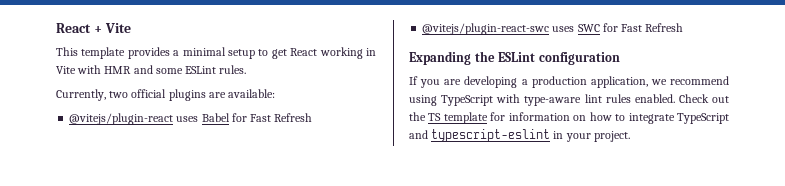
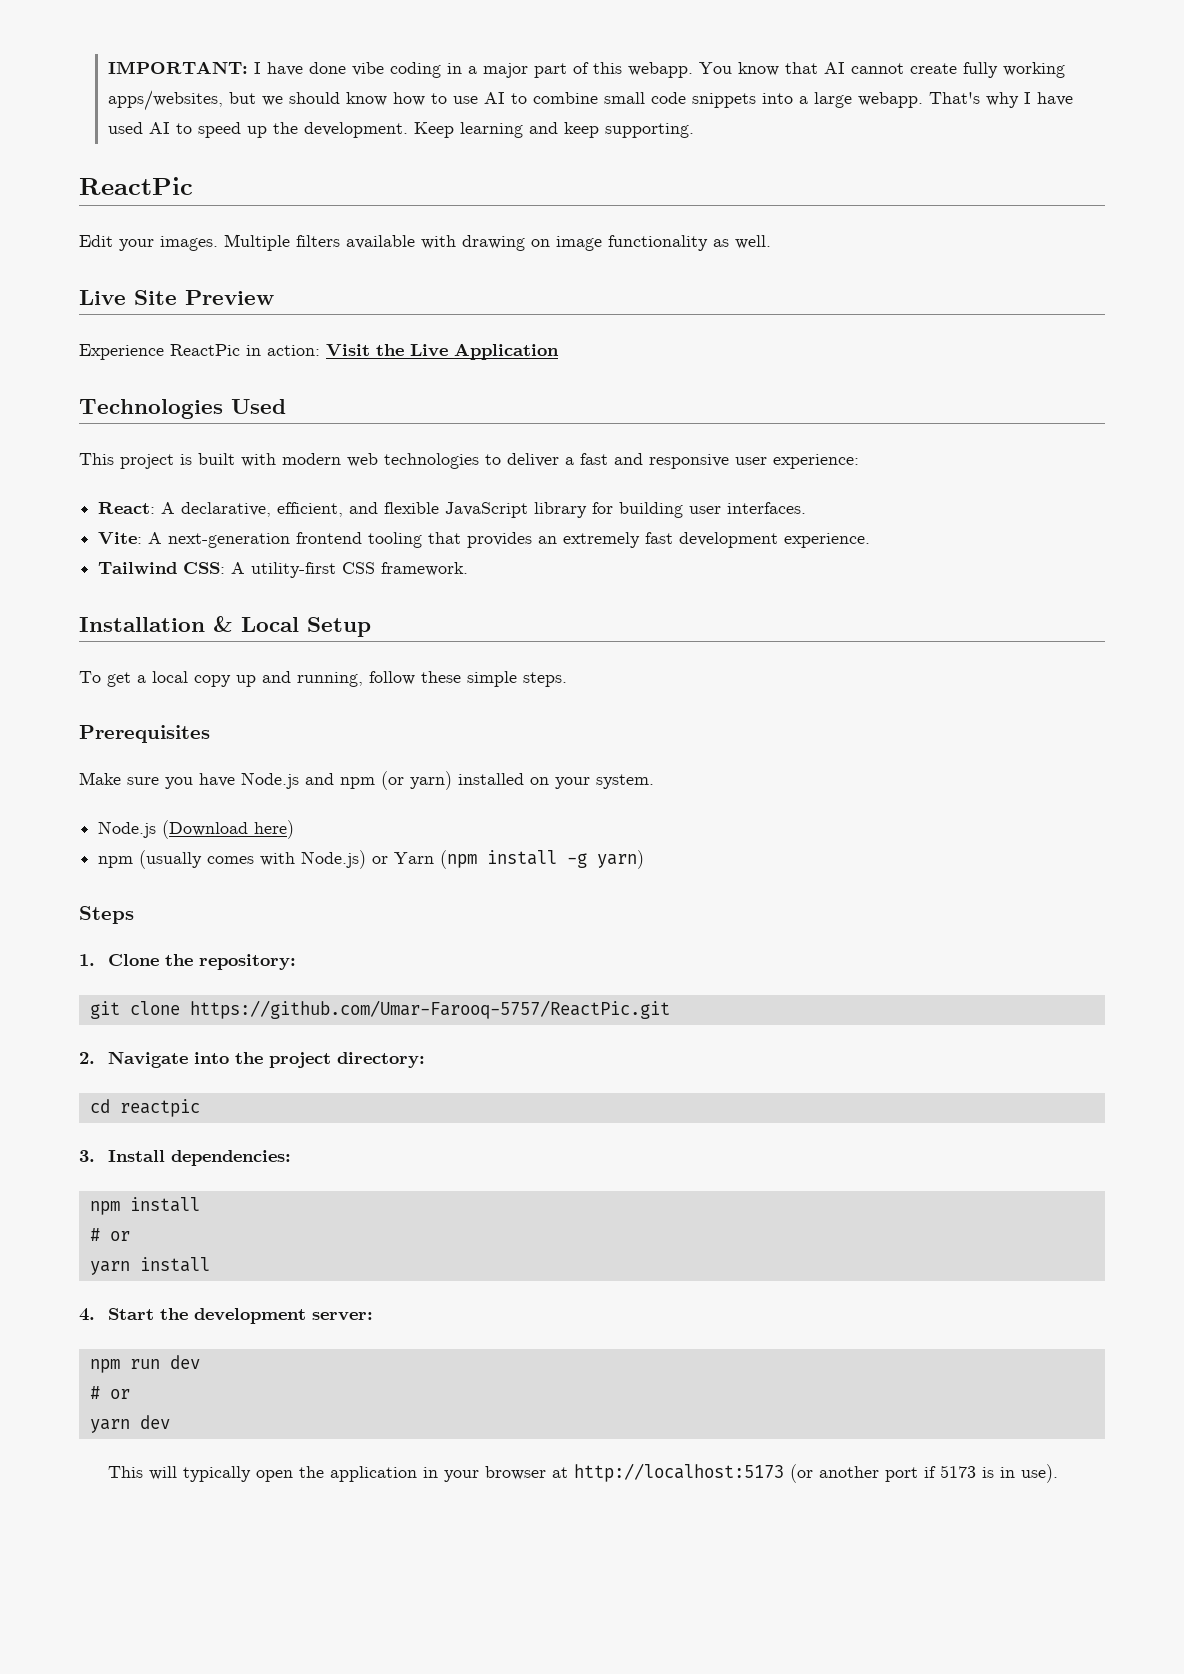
- React + Vite
- This template provides a minimal setup to get React working in Vite with HMR and some ESLint rules.
- Currently, two official plugins are available:
- @vitejs/plugin-react uses Babel for Fast Refresh
- @vitejs/plugin-react-swc uses SWC for Fast Refresh
- Expanding the ESLint configuration
- If you are developing a production application, we recommend using TypeScript with type-aware lint rules enabled. Check out the TS template for information on how to integrate TypeScript and typescript-eslint in your project.
+ IMPORTANT: I have done vibe coding in a major part of this webapp. You know that AI cannot create fully working apps/websites, but we should know how to use AI to combine small code snippets into a large webapp. That's why I have used AI to speed up the development. Keep learning and keep supporting.
+ ReactPic
+ Edit your images. Multiple filters available with drawing on image functionality as well.
+ Live Site Preview
+ Experience ReactPic in action: Visit the Live Application
+ Technologies Used
+ This project is built with modern web technologies to deliver a fast and responsive user experience:
+ React: A declarative, efficient, and flexible JavaScript library for building user interfaces.
+ Vite: A next-generation frontend tooling that provides an extremely fast development experience.
+ Tailwind CSS: A utility-first CSS framework.
+ Installation & Local Setup
+ To get a local copy up and running, follow these simple steps.
+ Prerequisites
+ Make sure you have Node.js and npm (or yarn) installed on your system.
+ Node.js (Download here)
+ npm (usually comes with Node.js) or Yarn (npm install -g yarn)
+ Steps
+ 1. Clone the repository:
+ git clone https://github.com/Umar-Farooq-5757/ReactPic.git
+ 2. Navigate into the project directory:
+ cd reactpic
+ 3. Install dependencies:
+ npm install
+ # or
+ yarn install
+ 4. Start the development server:
+ npm run dev
+ # or
+ yarn dev
+ This will typically open the application in your browser at http://localhost:5173 (or another port if 5173 is in use).

